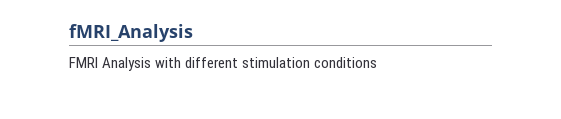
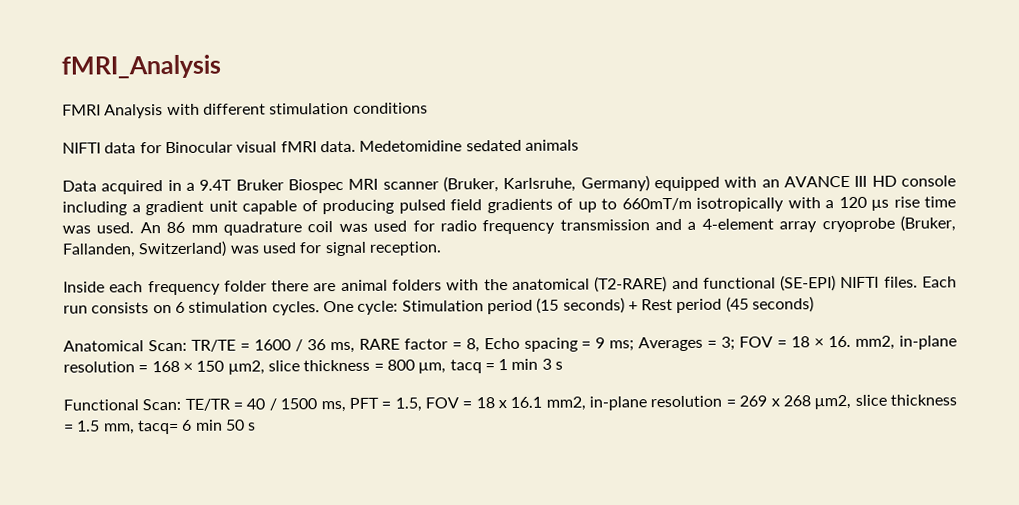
+ NIFTI data for Binocular visual fMRI data. Medetomidine sedated animals
+ Data acquired in a 9.4T Bruker Biospec MRI scanner (Bruker, Karlsruhe, Germany) equipped with an AVANCE III HD console including a gradient unit capable of producing pulsed field gradients of up to 660mT/m isotropically with a 120 μs rise time was used. An 86 mm quadrature coil was used for radio frequency transmission and a 4-element array cryoprobe (Bruker, Fallanden, Switzerland) was used for signal reception.
+ Inside each frequency folder there are animal folders with the anatomical (T2-RARE) and functional (SE-EPI) NIFTI files. Each run consists on 6 stimulation cycles. One cycle: Stimulation period (15 seconds) + Rest period (45 seconds)
+ Anatomical Scan: TR/TE = 1600 / 36 ms, RARE factor = 8, Echo spacing = 9 ms; Averages = 3; FOV = 18 × 16. mm2, in-plane resolution = 168 × 150 μm2, slice thickness = 800 μm, tacq = 1 min 3 s
+ Functional Scan: TE/TR = 40 / 1500 ms, PFT = 1.5, FOV = 18 x 16.1 mm2, in-plane resolution = 269 x 268 μm2, slice thickness = 1.5 mm, tacq= 6 min 50 s

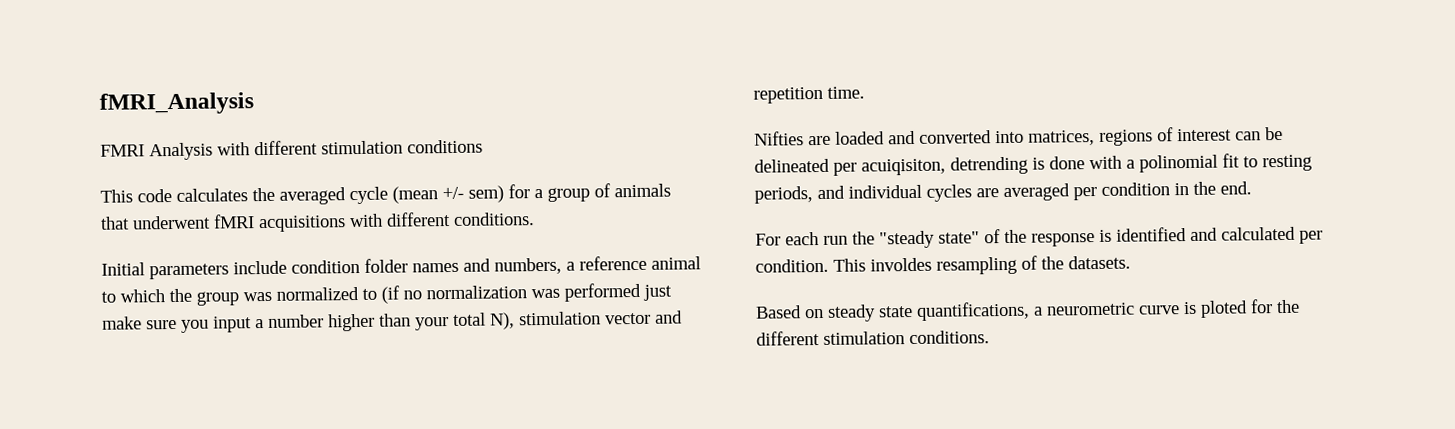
- NIFTI data for Binocular visual fMRI data. Medetomidine sedated animals
- Data acquired in a 9.4T Bruker Biospec MRI scanner (Bruker, Karlsruhe, Germany) equipped with an AVANCE III HD console including a gradient unit capable of producing pulsed field gradients of up to 660mT/m isotropically with a 120 μs rise time was used. An 86 mm quadrature coil was used for radio frequency transmission and a 4-element array cryoprobe (Bruker, Fallanden, Switzerland) was used for signal reception.
- Inside each frequency folder there are animal folders with the anatomical (T2-RARE) and functional (SE-EPI) NIFTI files. Each run consists on 6 stimulation cycles. One cycle: Stimulation period (15 seconds) + Rest period (45 seconds)
- Anatomical Scan: TR/TE = 1600 / 36 ms, RARE factor = 8, Echo spacing = 9 ms; Averages = 3; FOV = 18 × 16. mm2, in-plane resolution = 168 × 150 μm2, slice thickness = 800 μm, tacq = 1 min 3 s
- Functional Scan: TE/TR = 40 / 1500 ms, PFT = 1.5, FOV = 18 x 16.1 mm2, in-plane resolution = 269 x 268 μm2, slice thickness = 1.5 mm, tacq= 6 min 50 s
+ This code calculates the averaged cycle (mean +/- sem) for a group of animals that underwent fMRI acquisitions with different conditions.
+ Initial parameters include condition folder names and numbers, a reference animal to which the group was normalized to (if no normalization was performed just make sure you input a number higher than your total N), stimulation vector and repetition time.
+ Nifties are loaded and converted into matrices, regions of interest can be delineated per acuiqisiton, detrending is done with a polinomial fit to resting periods, and individual cycles are averaged per condition in the end.
+ For each run the "steady state" of the response is identified and calculated per condition. This involdes resampling of the datasets.
+ Based on steady state quantifications, a neurometric curve is ploted for the different stimulation conditions.

